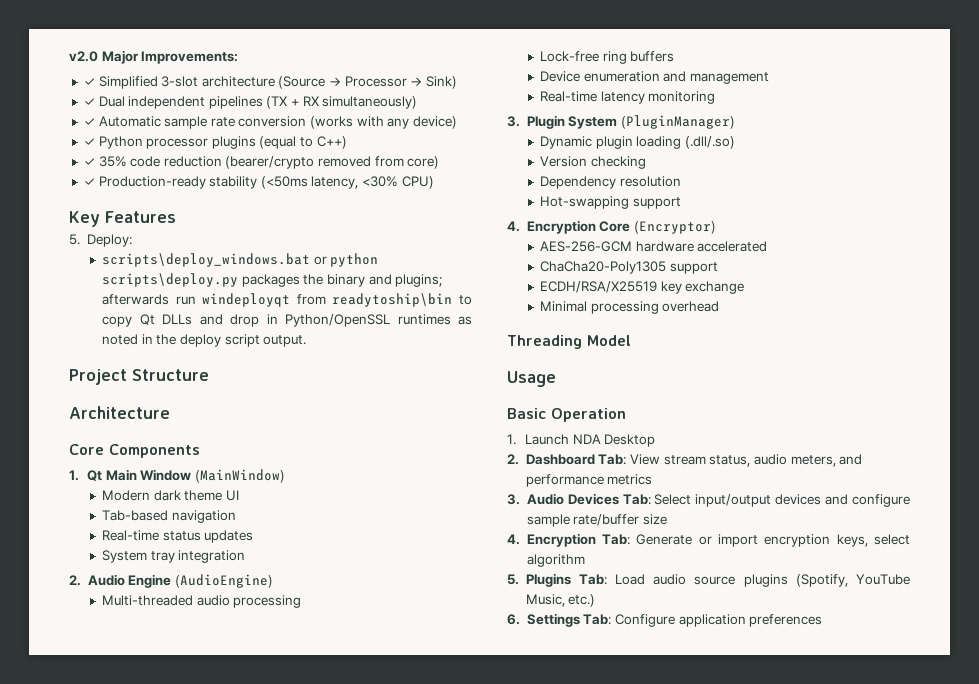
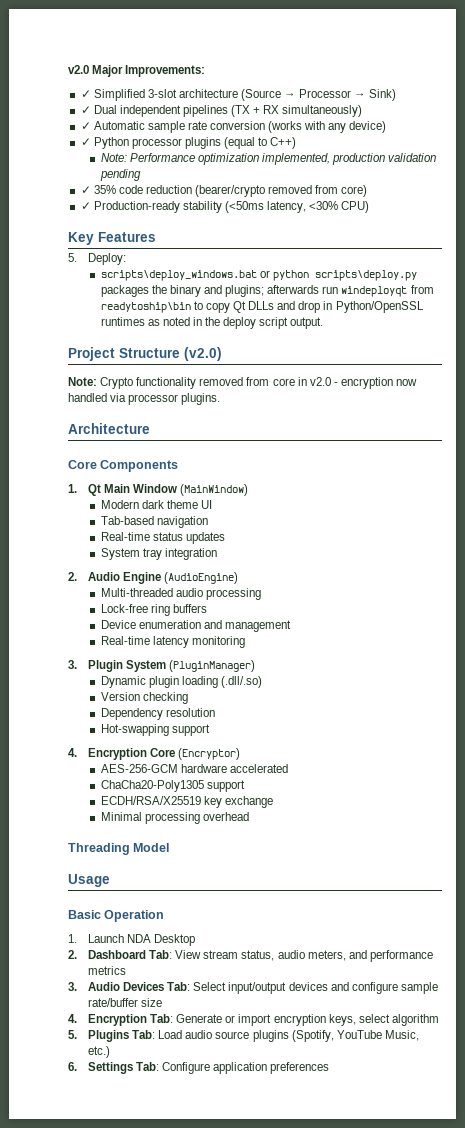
+ Note: Performance optimization implemented, production validation pending
- Project Structure
+ Project Structure (v2.0)
+ Note: Crypto functionality removed from core in v2.0 - encryption now handled via processor plugins.

